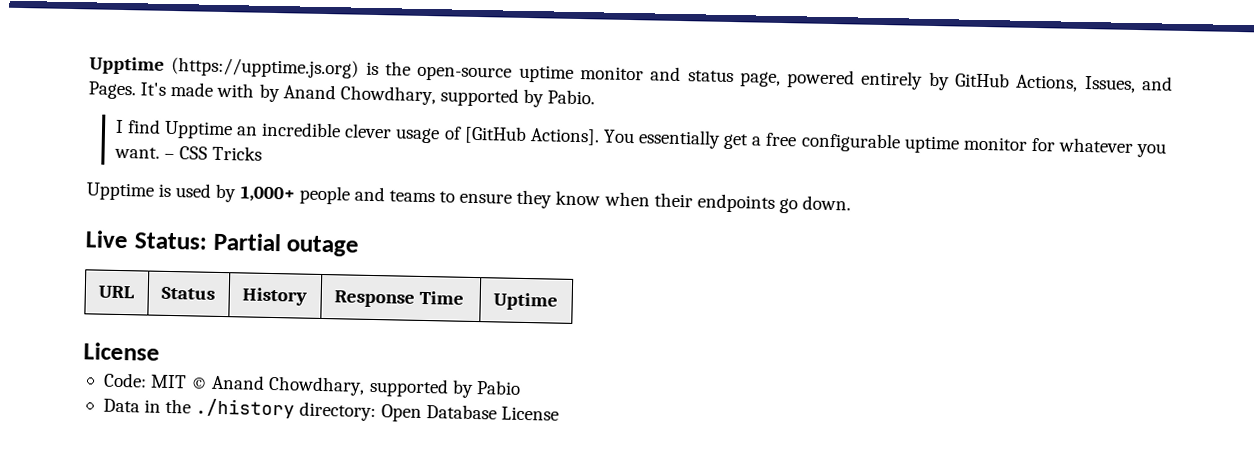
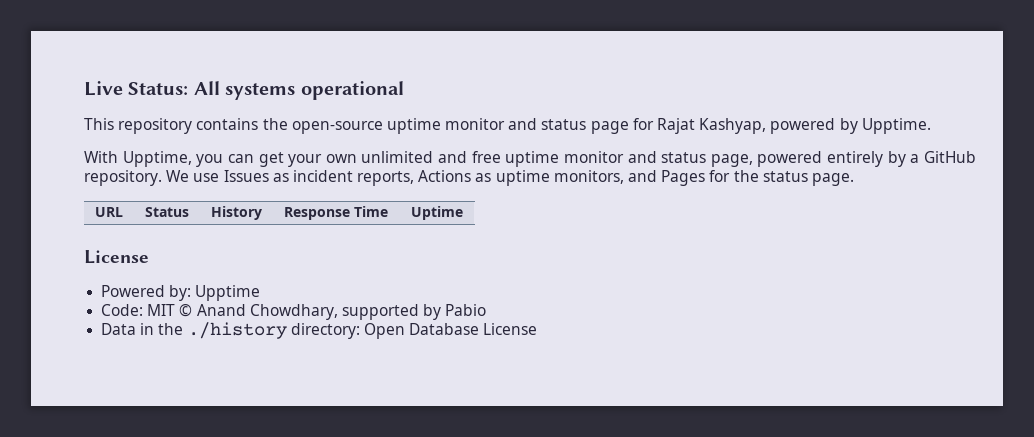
- Upptime (https://upptime.js.org) is the open-source uptime monitor and status page, powered entirely by GitHub Actions, Issues, and Pages. It's made with by Anand Chowdhary, supported by Pabio.
- I find Upptime an incredible clever usage of [GitHub Actions]. You essentially get a free configurable uptime monitor for whatever you want. – CSS Tricks
- Upptime is used by 1,000+ people and teams to ensure they know when their endpoints go down.
- Live Status: Partial outage
+ Live Status: All systems operational
+ This repository contains the open-source uptime monitor and status page for Rajat Kashyap, powered by Upptime.
+ With Upptime, you can get your own unlimited and free uptime monitor and status page, powered entirely by a GitHub repository. We use Issues as incident reports, Actions as uptime monitors, and Pages for the status page.
+ Powered by: Upptime

